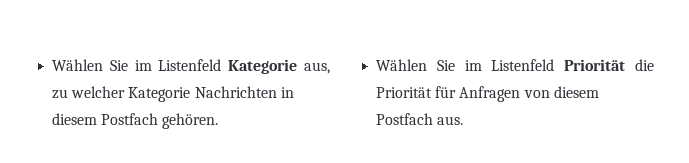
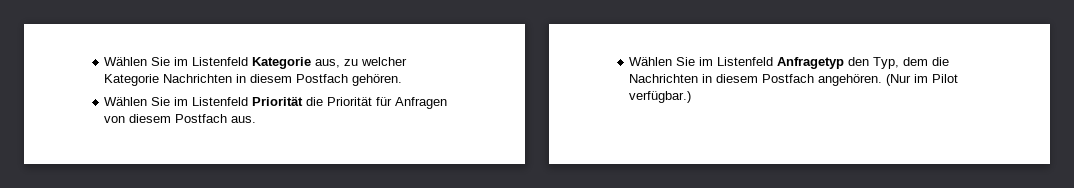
+ Wählen Sie im Listenfeld Anfragetyp den Typ, dem die Nachrichten in diesem Postfach angehören. (Nur im Pilot verfügbar.)

